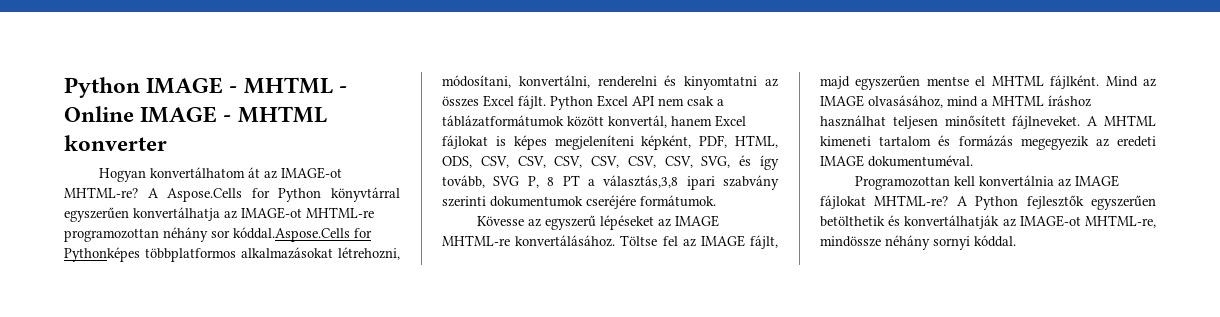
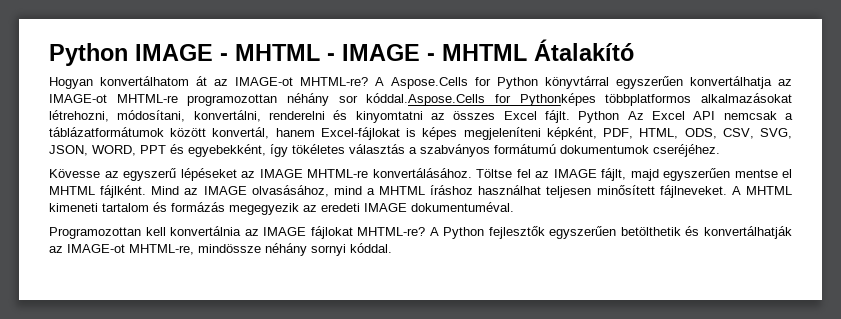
- Python IMAGE - MHTML - Online IMAGE - MHTML konverter
+ Python IMAGE - MHTML - IMAGE - MHTML Átalakító
- Python Excel API nem csak a táblázatformátumok között konvertál, hanem Excel fájlokat is képes megjeleníteni képként, PDF, HTML, ODS, CSV, CSV, CSV, CSV, CSV, CSV, SVG, és így tovább, SVG P, 8 PT a választás,3,8 ipari szabvány szerinti dokumentumok cseréjére formátumok.
+ Python Az Excel API nemcsak a táblázatformátumok között konvertál, hanem Excel-fájlokat is képes megjeleníteni képként, PDF, HTML, ODS, CSV, SVG, JSON, WORD, PPT és egyebekként, így tökéletes választás a szabványos formátumú dokumentumok cseréjéhez.

